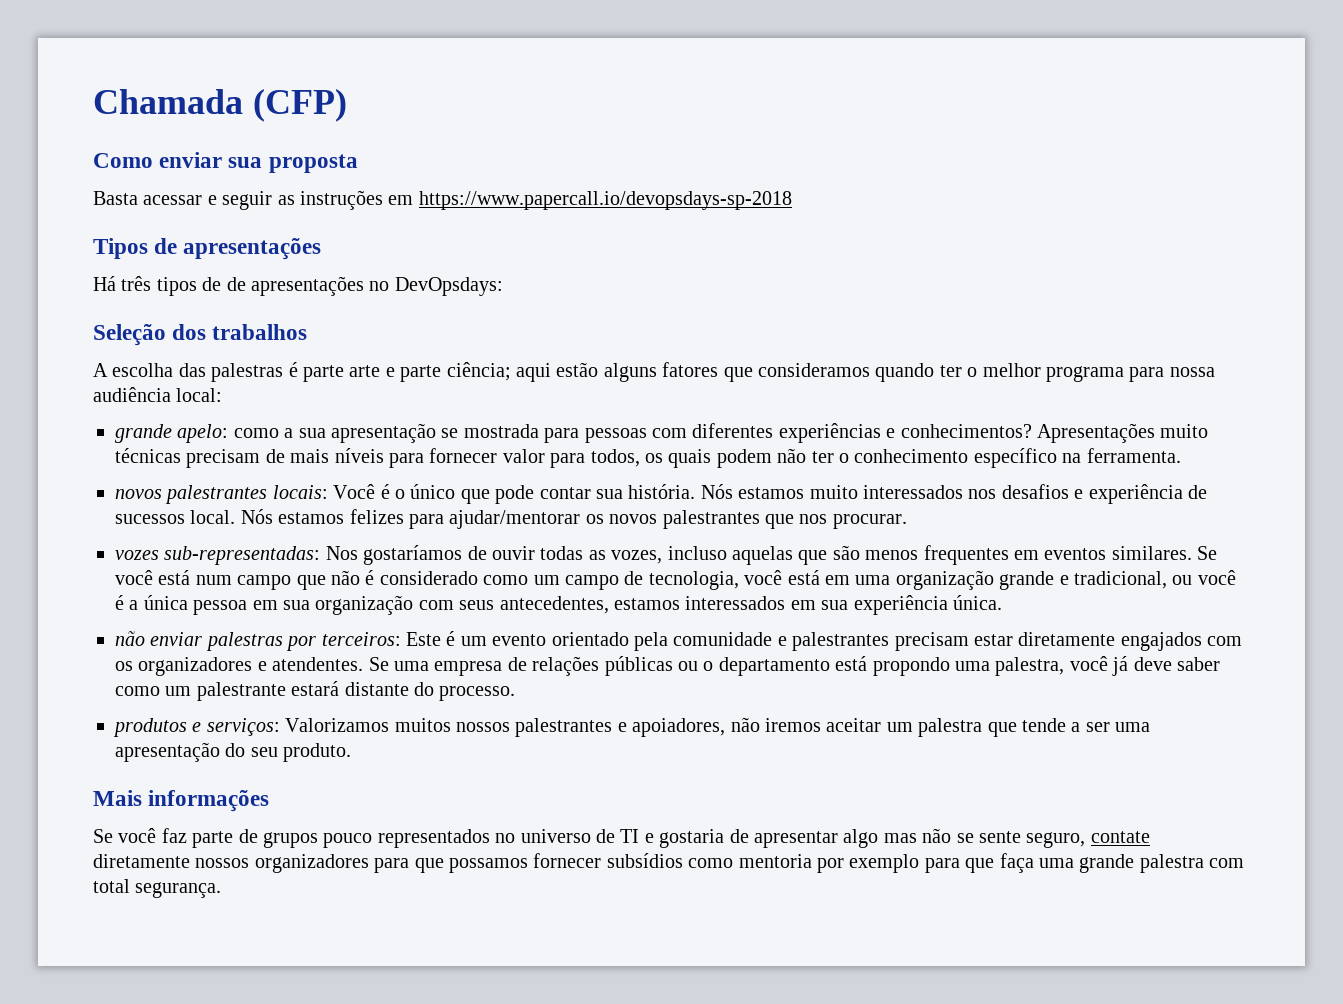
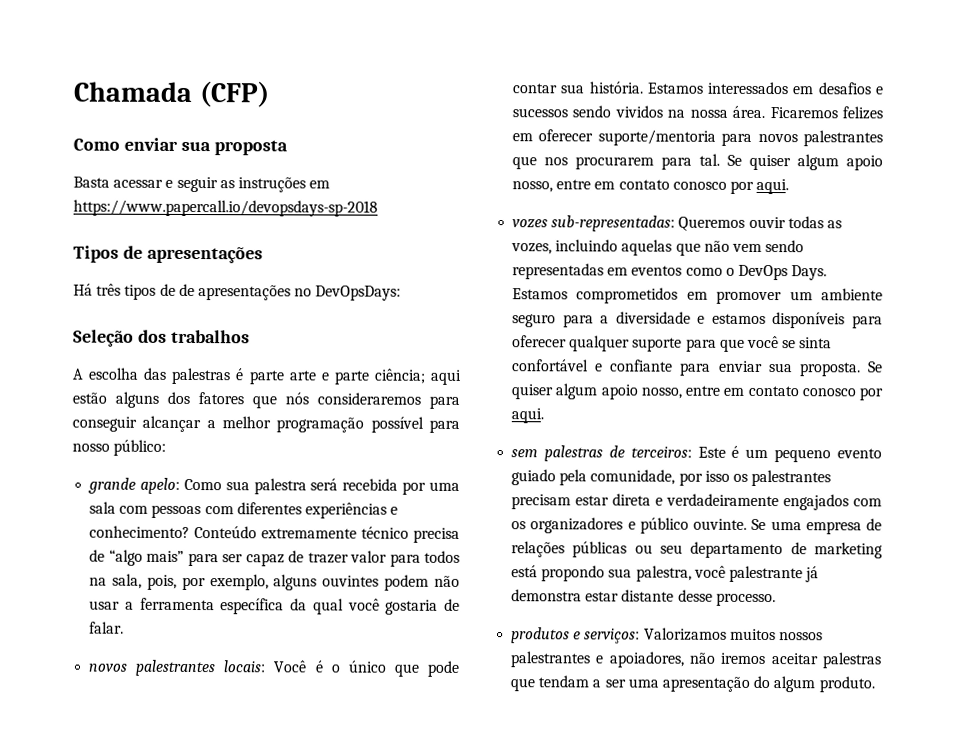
- Há três tipos de de apresentações no DevOpsdays:
+ Há três tipos de de apresentações no DevOpsDays:
- A escolha das palestras é parte arte e parte ciência; aqui estão alguns fatores que consideramos quando ter o melhor programa para nossa audiência local:
- grande apelo: como a sua apresentação se mostrada para pessoas com diferentes experiências e conhecimentos? Apresentações muito técnicas precisam de mais níveis para fornecer valor para todos, os quais podem não ter o conhecimento específico na ferramenta.
+ A escolha das palestras é parte arte e parte ciência; aqui estão alguns dos fatores que nós consideraremos para conseguir alcançar a melhor programação possível para nosso público:
+ grande apelo: Como sua palestra será recebida por uma sala com pessoas com diferentes experiências e conhecimento? Conteúdo extremamente técnico precisa de “algo mais” para ser capaz de trazer valor para todos na sala, pois, por exemplo, alguns ouvintes podem não usar a ferramenta específica da qual você gostaria de falar.
- Nós estamos muito interessados nos desafios e experiência de sucessos local. Nós estamos felizes para ajudar/mentorar os novos palestrantes que nos procurar.
+ Estamos interessados em desafios e sucessos sendo vividos na nossa área. Ficaremos felizes em oferecer suporte/mentoria para novos palestrantes que nos procurarem para tal. Se quiser algum apoio nosso, entre em contato conosco por aqui.
- vozes sub-representadas: Nos gostaríamos de ouvir todas as vozes, incluso aquelas que são menos frequentes em eventos similares. Se você está num campo que não é considerado como um campo de tecnologia, você está em uma organização grande e tradicional, ou você é a única pessoa em sua organização com seus antecedentes, estamos interessados em sua experiência única.
- não enviar palestras por terceiros: Este é um evento orientado pela comunidade e palestrantes precisam estar diretamente engajados com os organizadores e atendentes.
+ vozes sub-representadas: Queremos ouvir todas as vozes, incluindo aquelas que não vem sendo representadas em eventos como o DevOps Days. Estamos comprometidos em promover um ambiente seguro para a diversidade e estamos disponíveis para oferecer qualquer suporte para que você se sinta confortável e confiante para enviar sua proposta. Se quiser algum apoio nosso, entre em contato conosco por aqui.
+ sem palestras de terceiros: Este é um pequeno evento guiado pela comunidade, por isso os palestrantes precisam estar direta e verdadeiramente engajados com os organizadores e público ouvinte.
- Se uma empresa de relações públicas ou o departamento está propondo uma palestra, você já deve saber como um palestrante estará distante do processo.
+ Se uma empresa de relações públicas ou seu departamento de marketing está propondo sua palestra, você palestrante já demonstra estar distante desse processo.
- produtos e serviços: Valorizamos muitos nossos palestrantes e apoiadores, não iremos aceitar um palestra que tende a ser uma apresentação do seu produto.
+ produtos e serviços: Valorizamos muitos nossos palestrantes e apoiadores, não iremos aceitar palestras que tendam a ser uma apresentação do algum produto.
- Mais informações
- Se você faz parte de grupos pouco representados no universo de TI e gostaria de apresentar algo mas não se sente seguro, contate diretamente nossos organizadores para que possamos fornecer subsídios como mentoria por exemplo para que faça uma grande palestra com total segurança.

